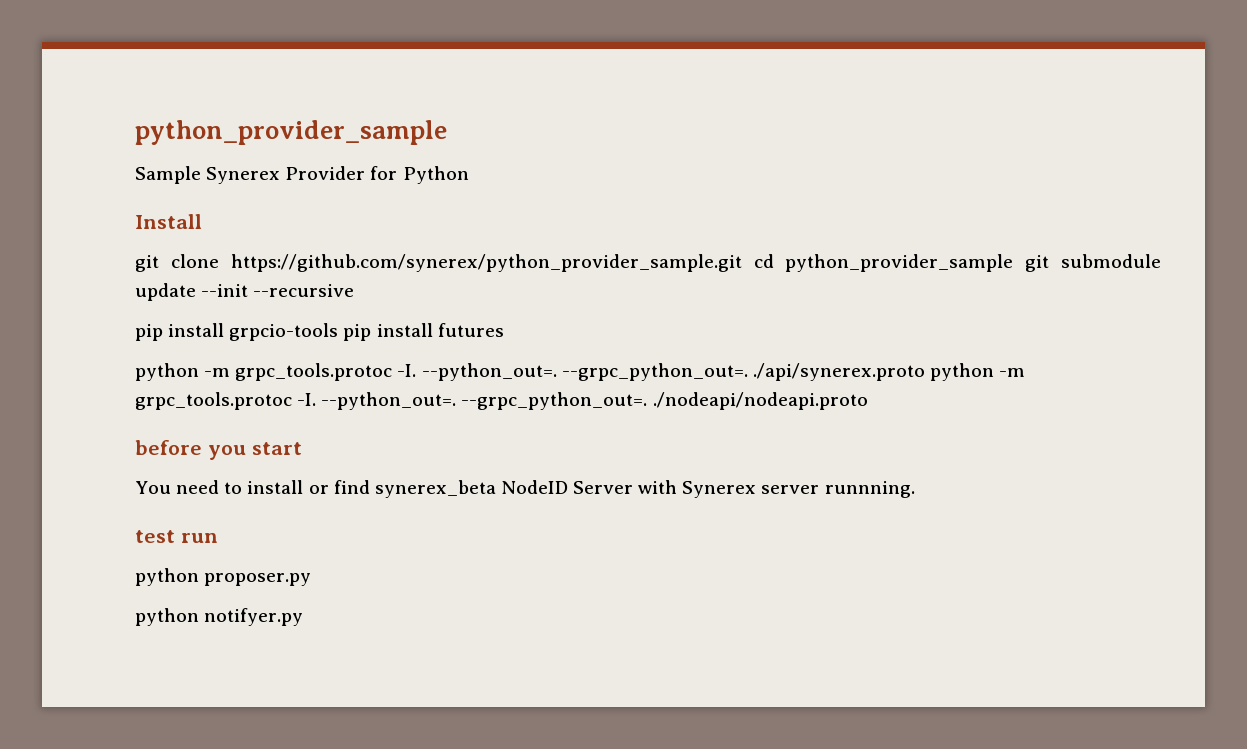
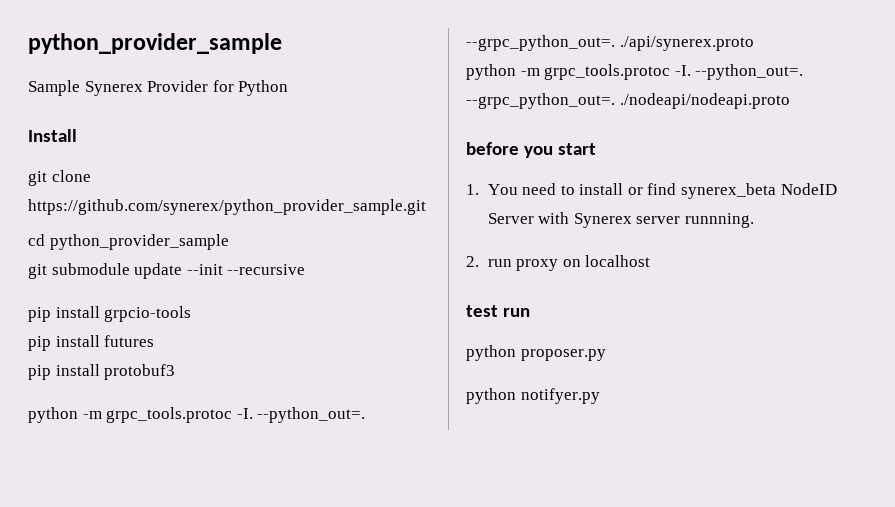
- git clone https://github.com/synerex/python_provider_sample.git cd python_provider_sample git submodule update --init --recursive
+ git clone https://github.com/synerex/python_provider_sample.git
+ cd python_provider_sample
+ git submodule update --init --recursive
- pip install grpcio-tools pip install futures
+ pip install grpcio-tools
+ pip install futures
+ pip install protobuf3
- --grpc_python_out=. ./api/synerex.proto python -m grpc_tools.protoc -I.
+ --grpc_python_out=. ./api/synerex.proto
+ python -m grpc_tools.protoc -I.
- You need to install or find synerex_beta NodeID Server with Synerex server runnning.
+ 1. You need to install or find synerex_beta NodeID Server with Synerex server runnning.
+ 2. run proxy on localhost

